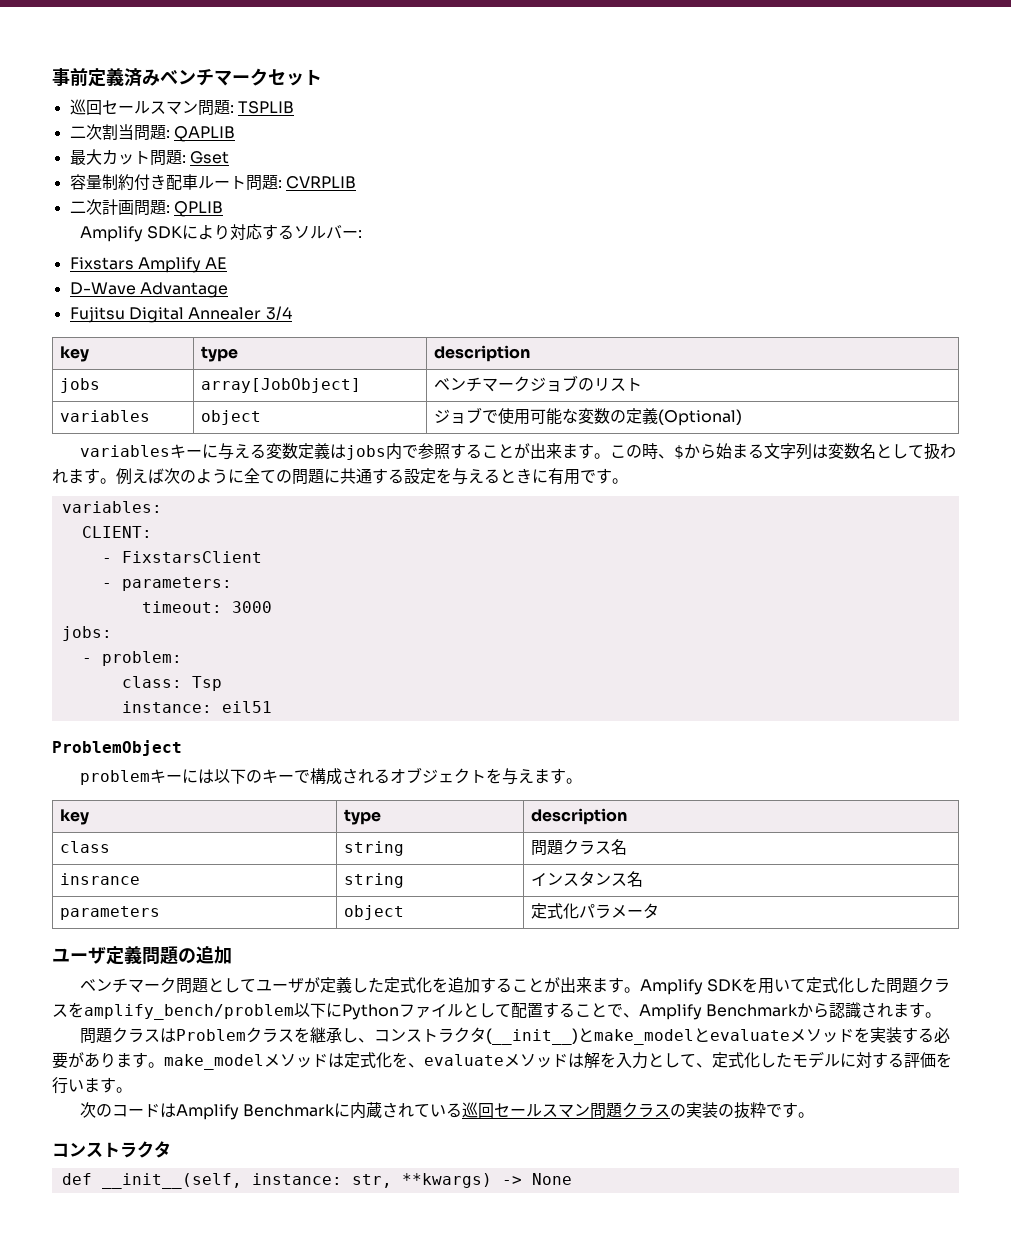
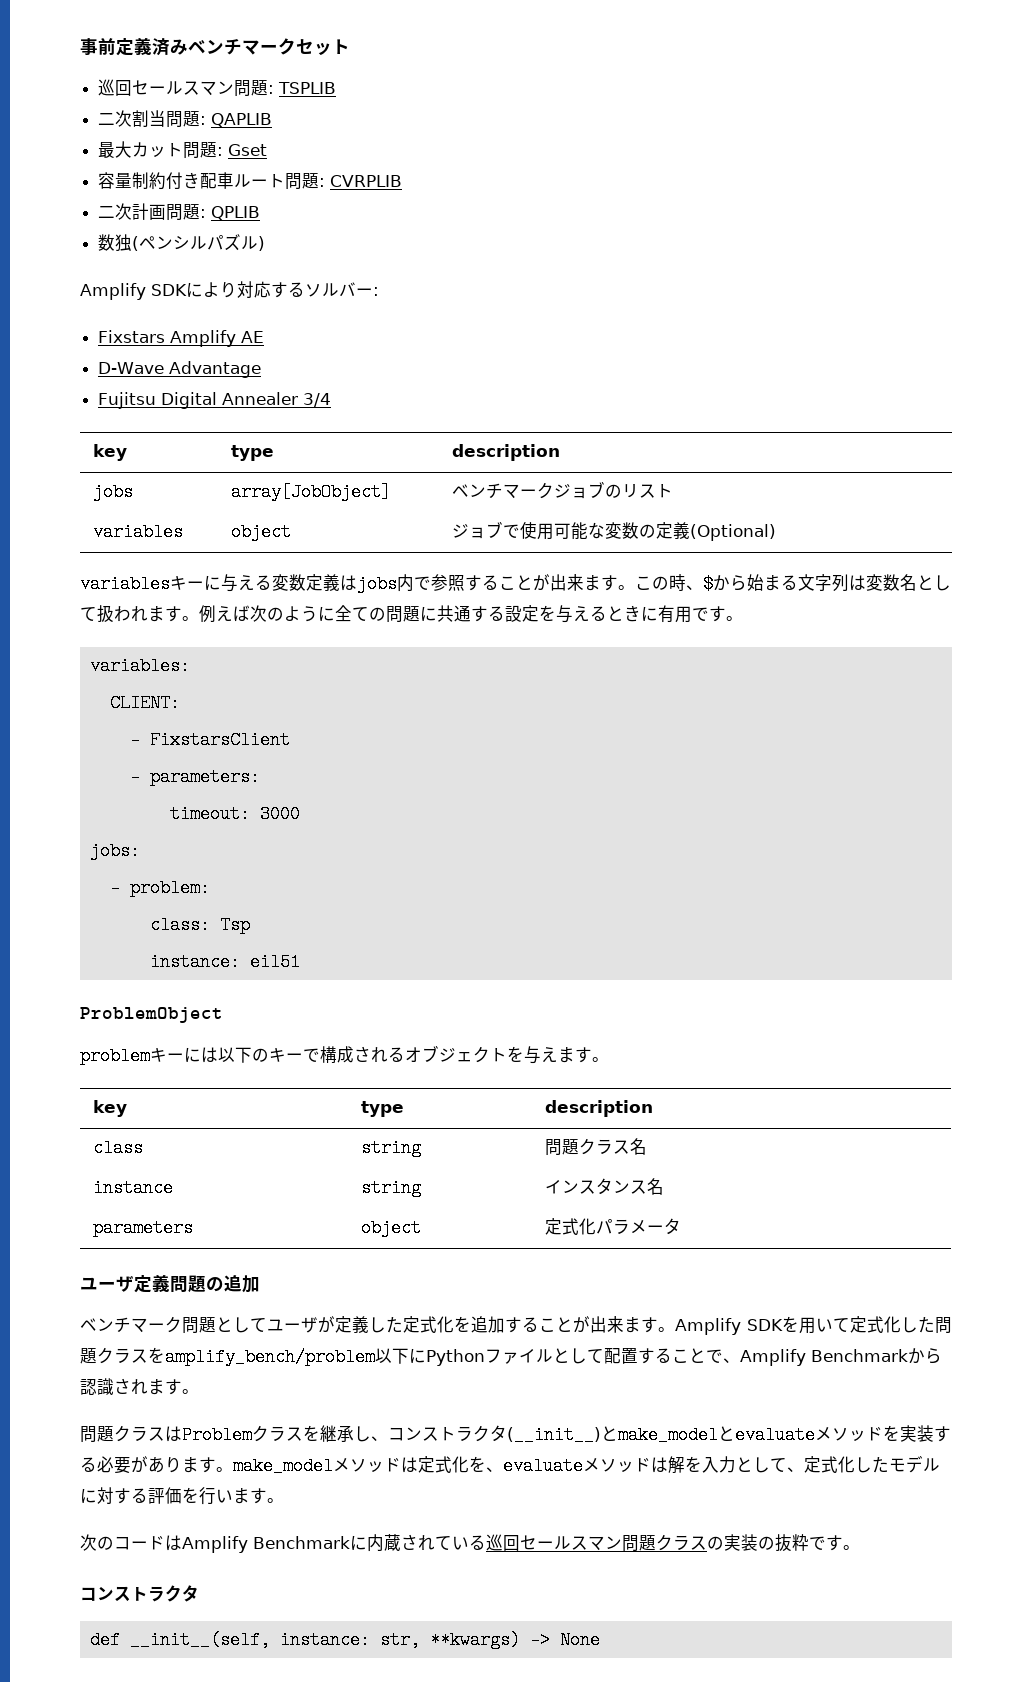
+ 数独(ペンシルパズル)
- insrance | string | インスタンス名
+ instance | string | インスタンス名

